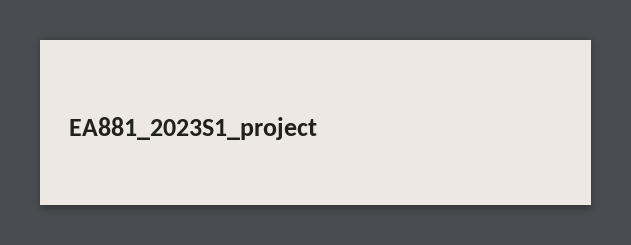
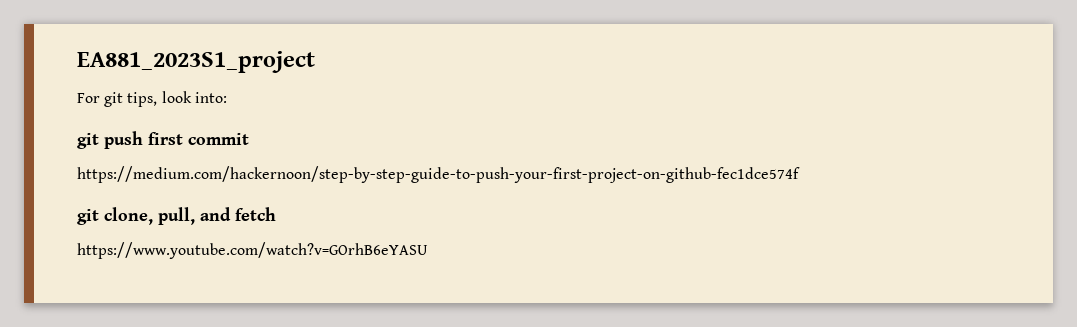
+ For git tips, look into:
+ git push first commit
+ https://medium.com/hackernoon/step-by-step-guide-to-push-your-first-project-on-github-fec1dce574f
+ git clone, pull, and fetch
+ https://www.youtube.com/watch?v=GOrhB6eYASU

